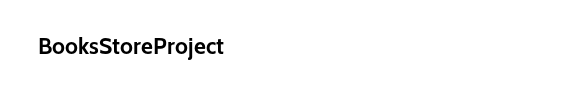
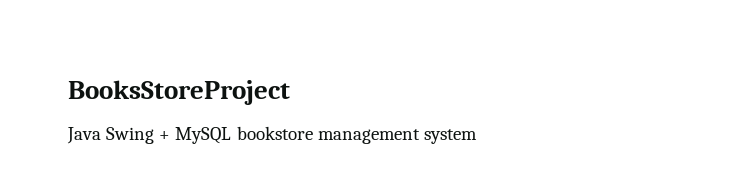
+ Java Swing + MySQL bookstore management system

